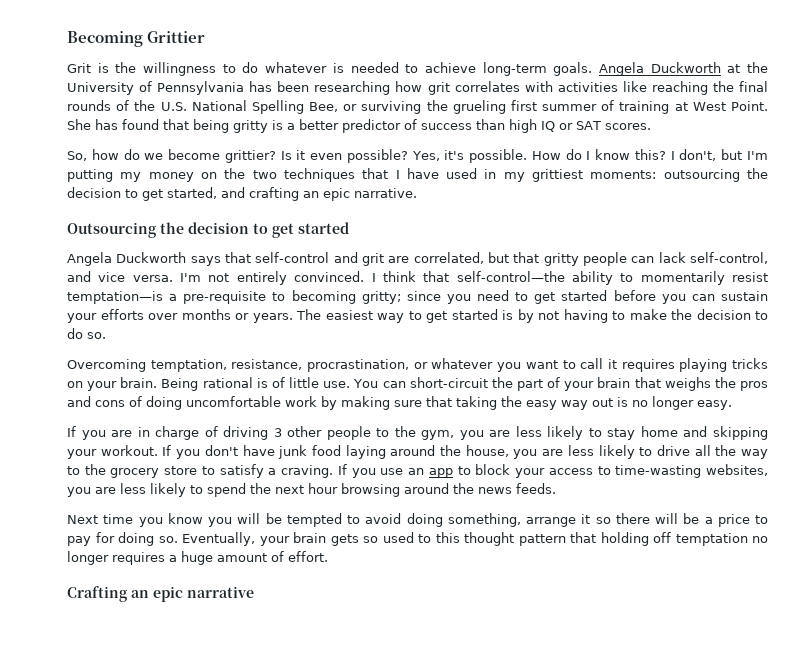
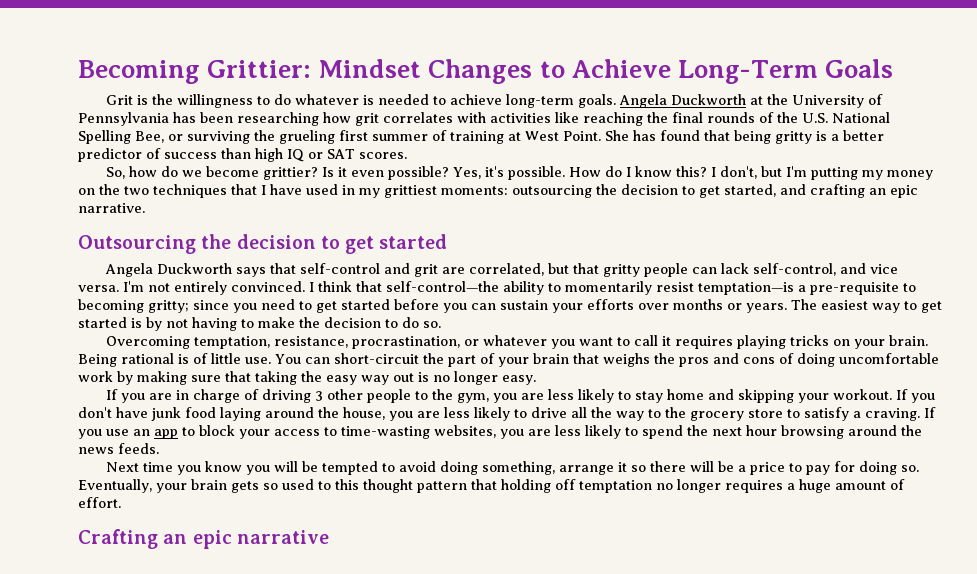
- Becoming Grittier
+ Becoming Grittier: Mindset Changes to Achieve Long-Term Goals

